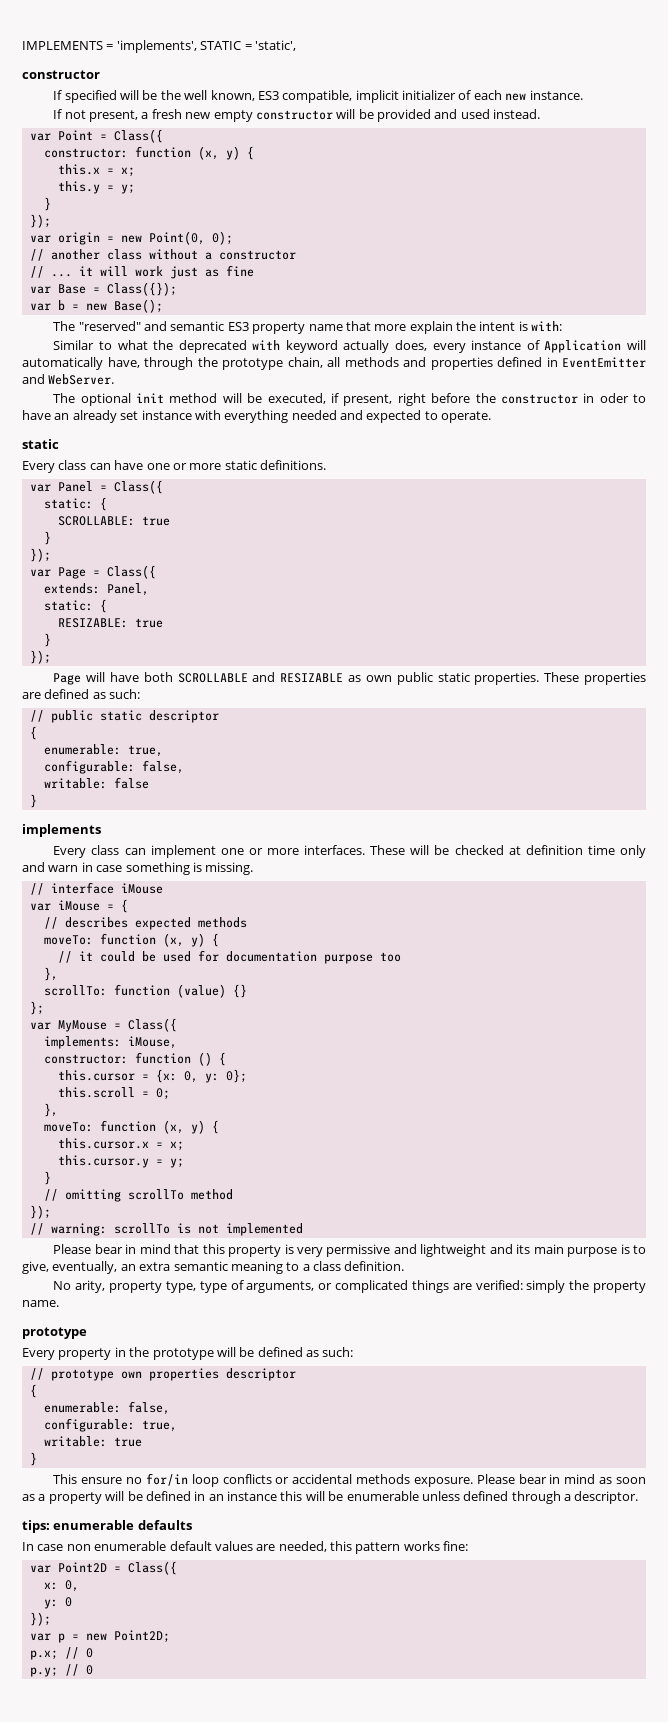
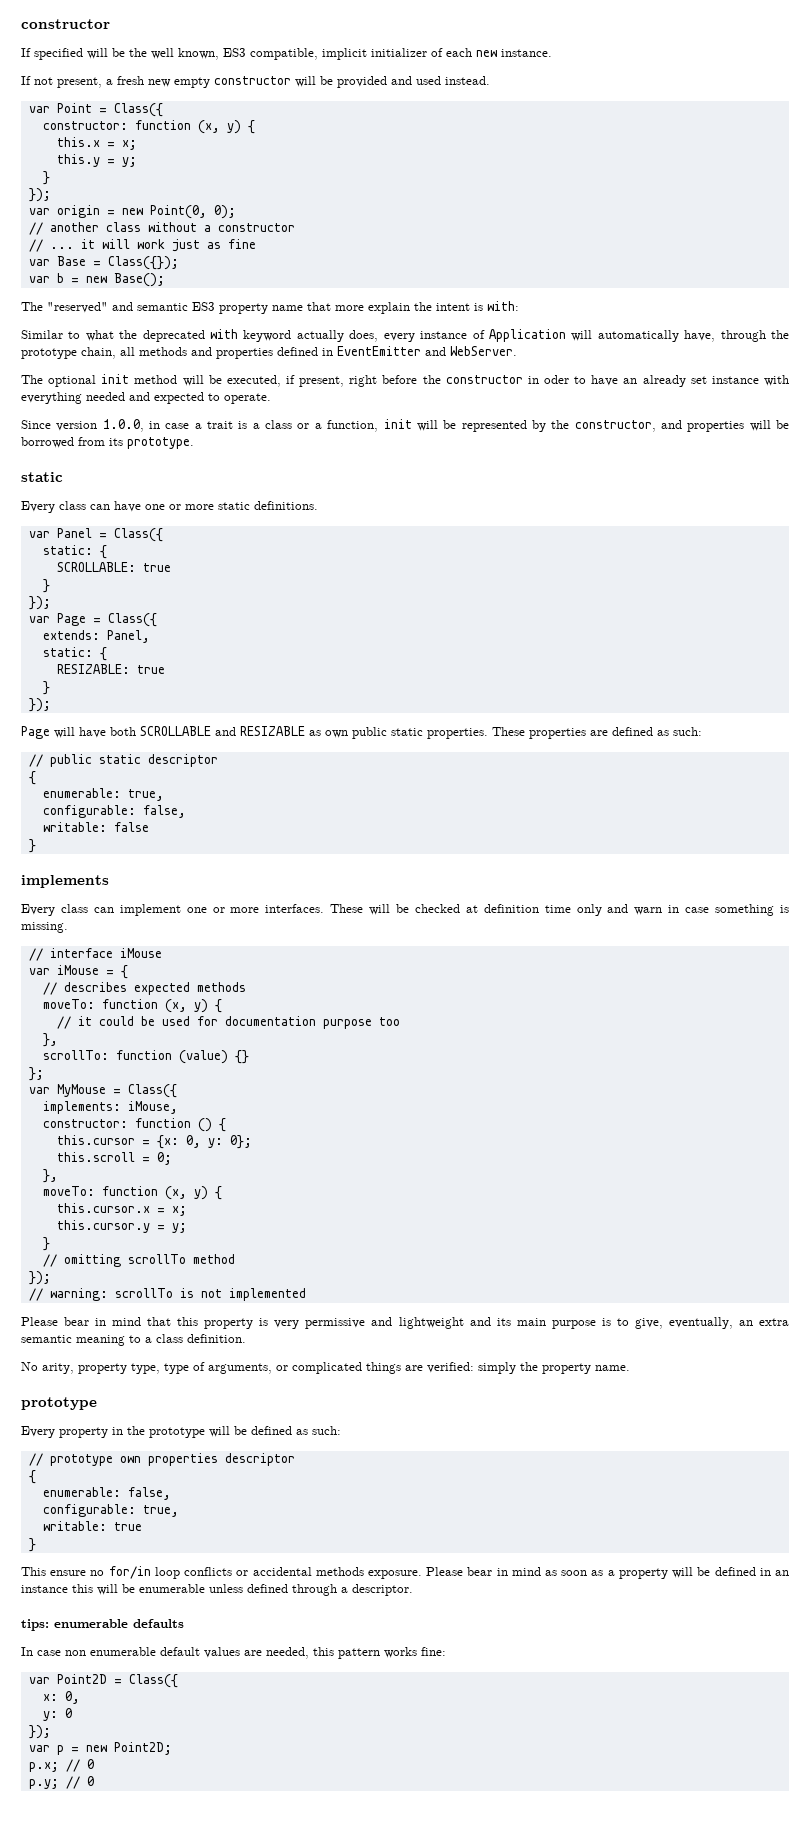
- IMPLEMENTS = 'implements', STATIC = 'static',
+ Since version 1.0.0, in case a trait is a class or a function, init will be represented by the constructor, and properties will be borrowed from its prototype.

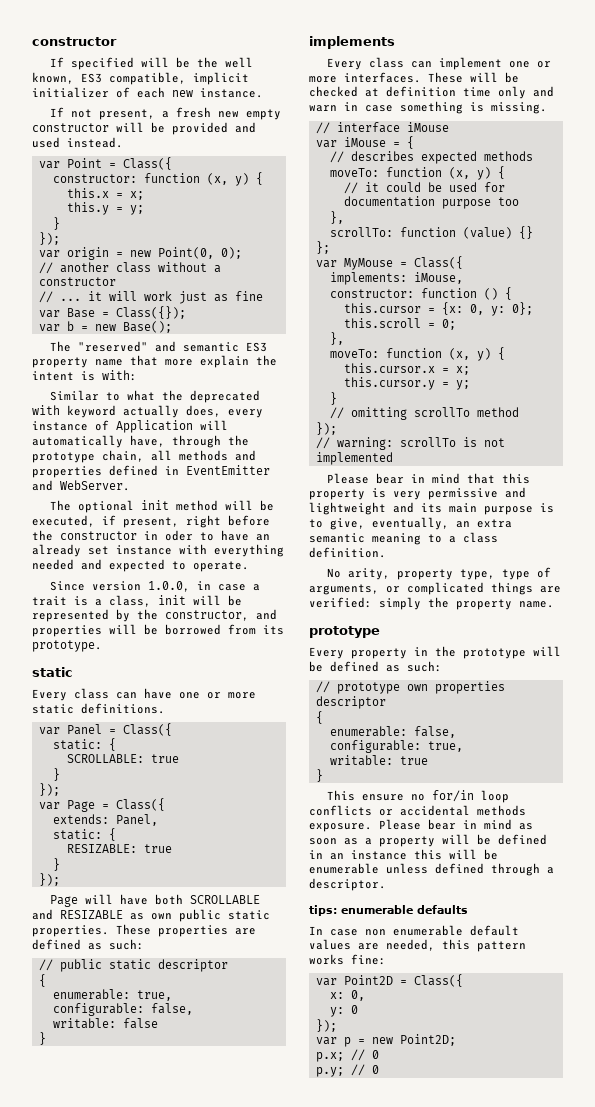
- Since version 1.0.0, in case a trait is a class or a function, init will be represented by the constructor, and properties will be borrowed from its prototype.
+ Since version 1.0.0, in case a trait is a class, init will be represented by the constructor, and properties will be borrowed from its prototype.

